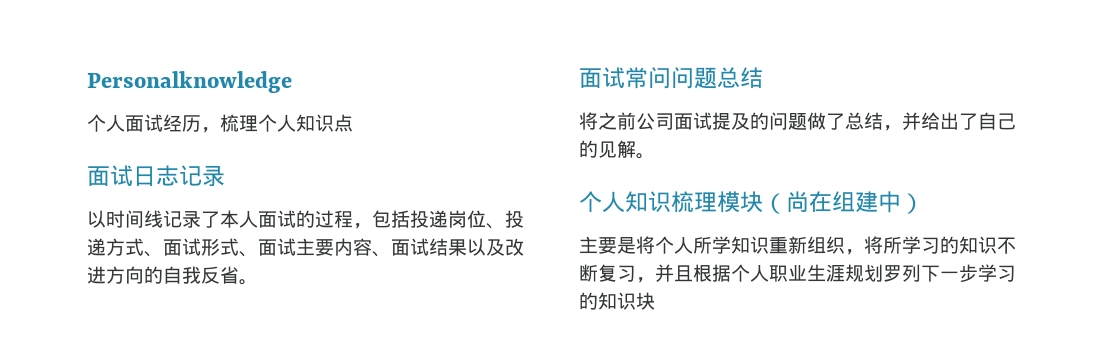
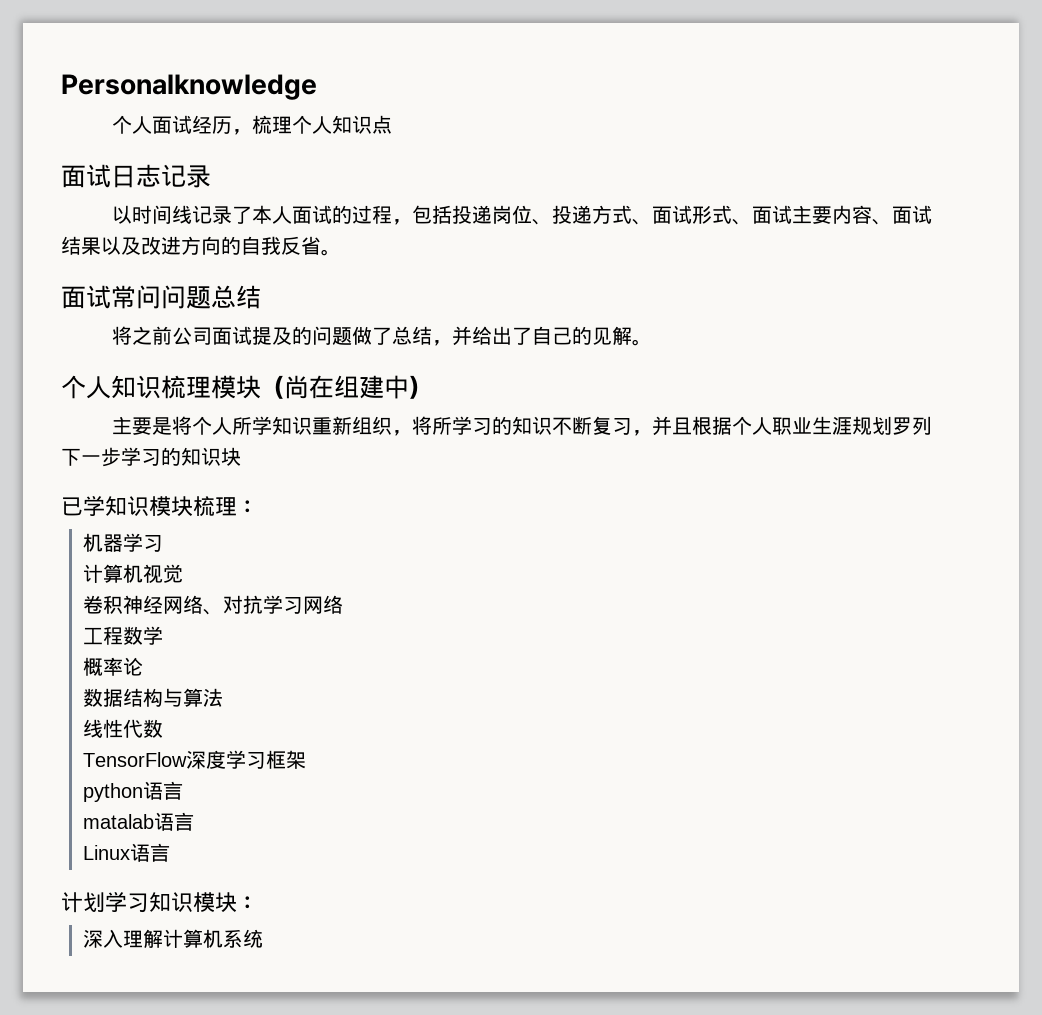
+ 已学知识模块梳理：
+ 机器学习
+ 计算机视觉
+ 卷积神经网络、对抗学习网络
+ 工程数学
+ 概率论
+ 数据结构与算法
+ 线性代数
+ TensorFlow深度学习框架
+ python语言
+ matalab语言
+ Linux语言
+ 计划学习知识模块：
+ 深入理解计算机系统

